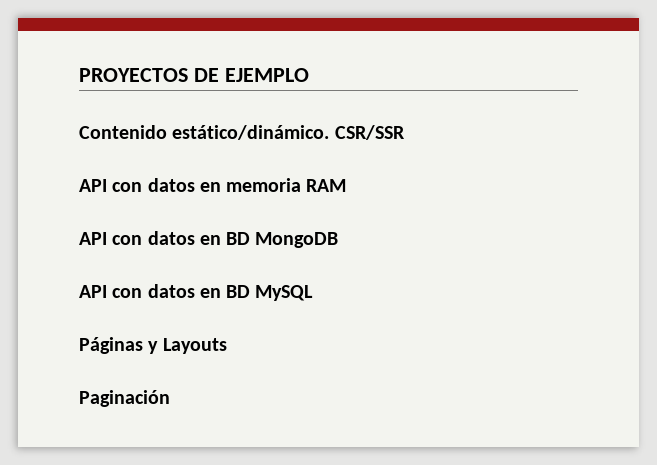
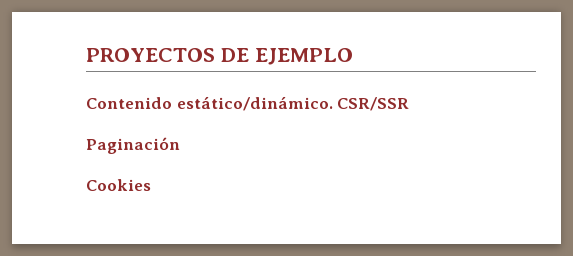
- API con datos en memoria RAM
- API con datos en BD MongoDB
- API con datos en BD MySQL
- Páginas y Layouts
  Paginación
+ Cookies

